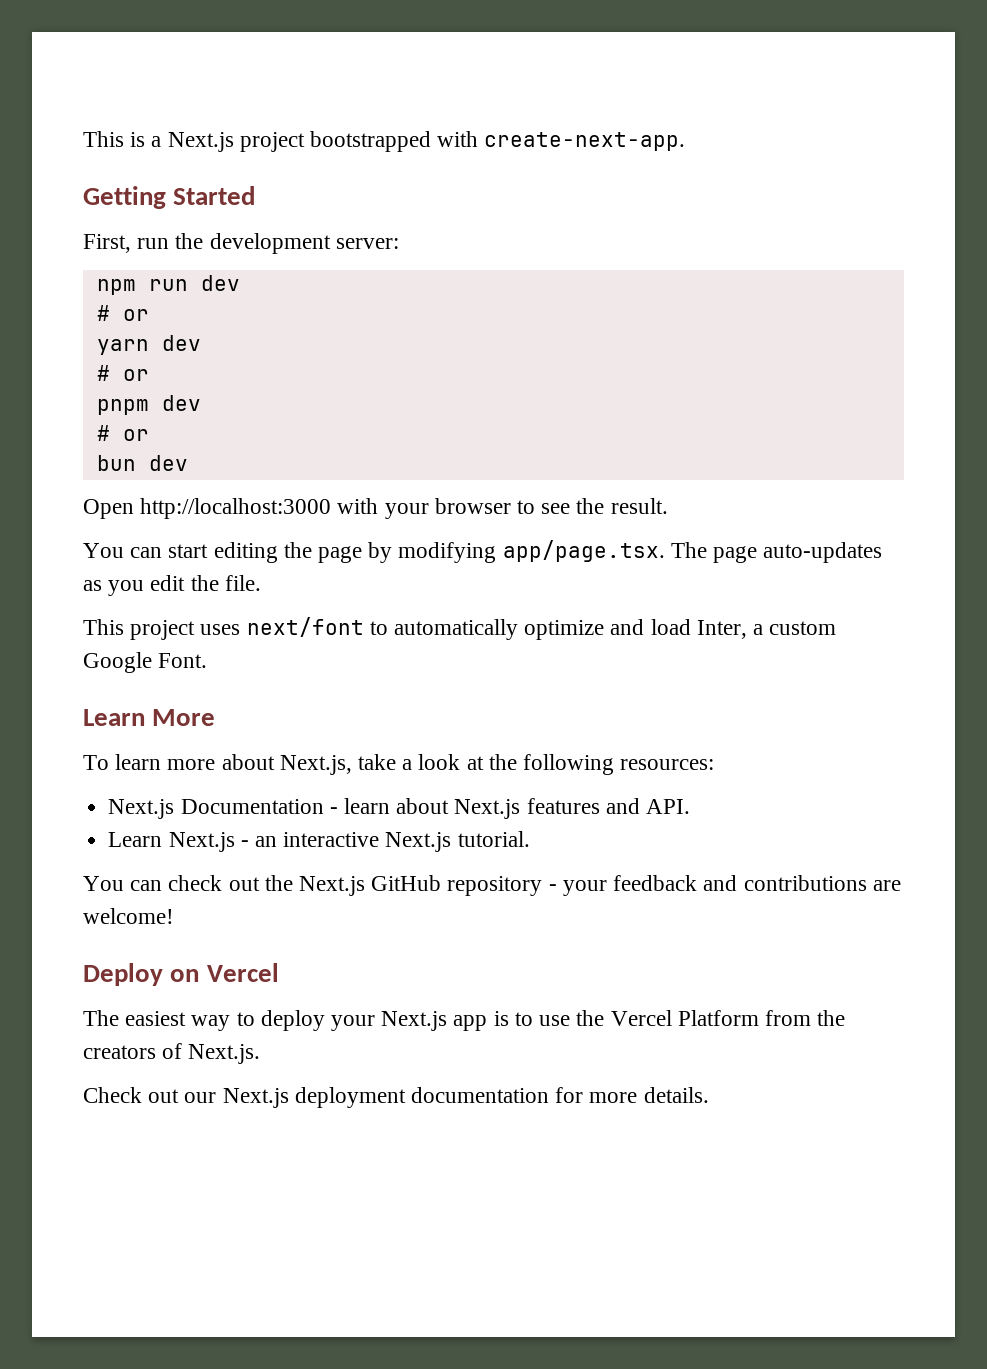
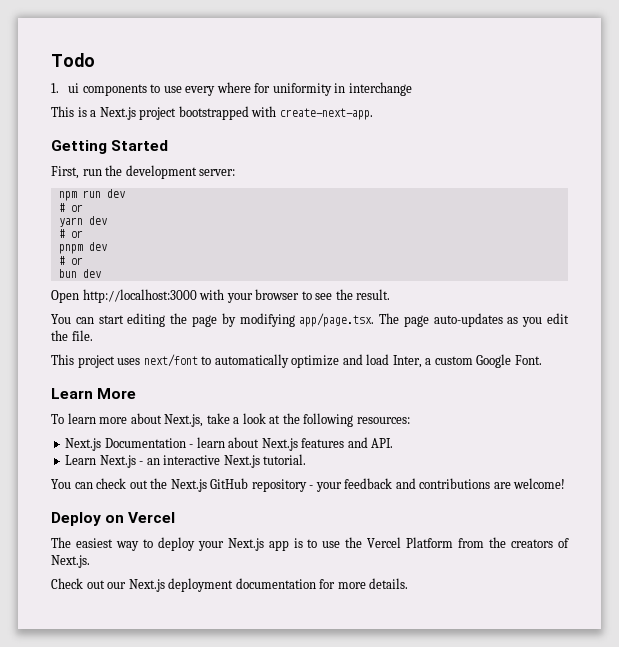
+ Todo
+ 1. ui components to use every where for uniformity in interchange

